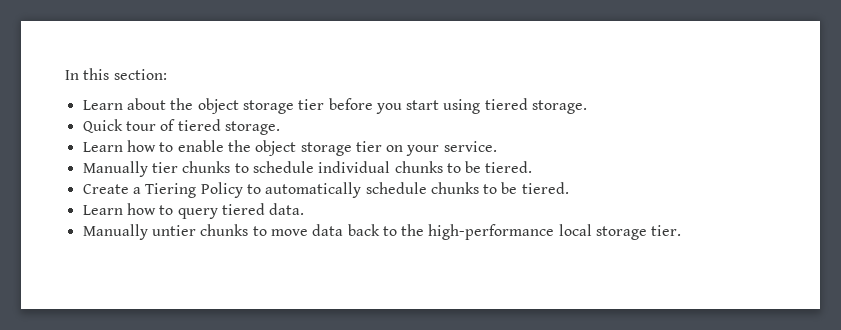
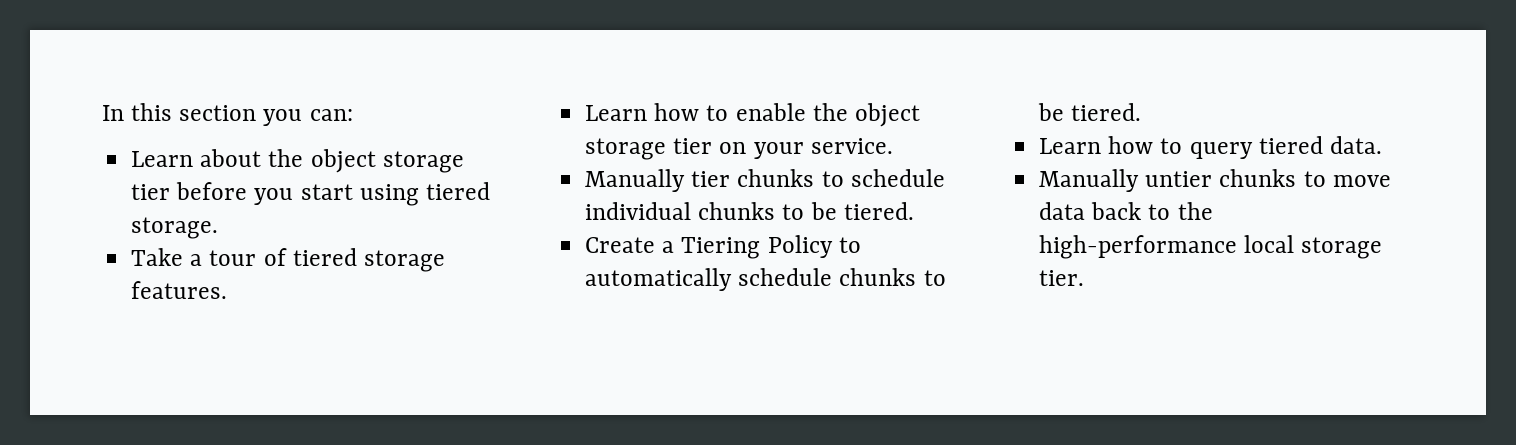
- In this section:
+ In this section you can:
- Quick tour of tiered storage.
+ Take a tour of tiered storage features.

